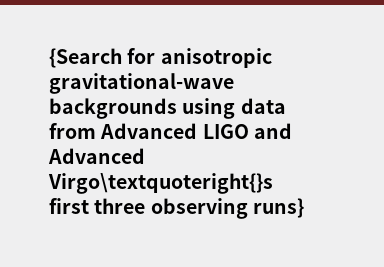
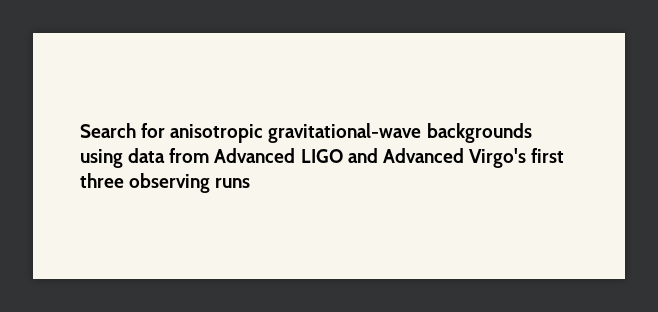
- {Search for anisotropic gravitational-wave backgrounds using data from Advanced LIGO and Advanced Virgo\textquoteright{}s first three observing runs}
+ Search for anisotropic gravitational-wave backgrounds using data from Advanced LIGO and Advanced Virgo's first three observing runs

